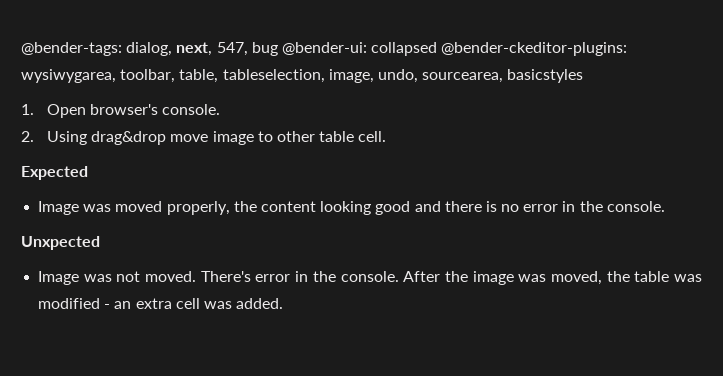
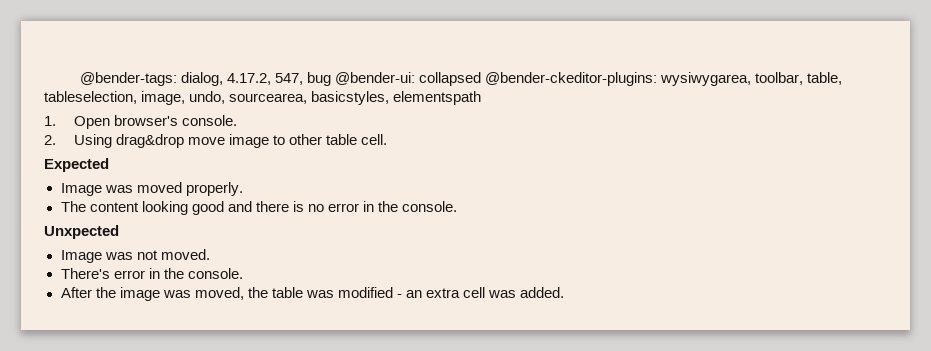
- @bender-tags: dialog, next, 547, bug @bender-ui: collapsed @bender-ckeditor-plugins: wysiwygarea, toolbar, table, tableselection, image, undo, sourcearea, basicstyles
+ @bender-tags: dialog, 4.17.2, 547, bug @bender-ui: collapsed @bender-ckeditor-plugins: wysiwygarea, toolbar, table, tableselection, image, undo, sourcearea, basicstyles, elementspath
- Image was moved properly, the content looking good and there is no error in the console.
+ Image was moved properly.
+ The content looking good and there is no error in the console.
- Image was not moved. There's error in the console. After the image was moved, the table was modified - an extra cell was added.
+ Image was not moved.
+ There's error in the console.
+ After the image was moved, the table was modified - an extra cell was added.

